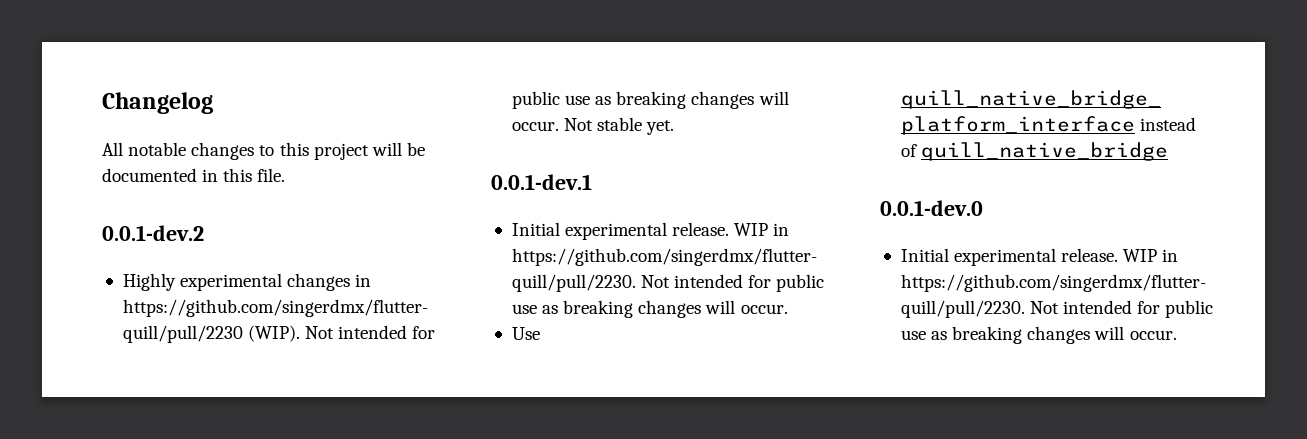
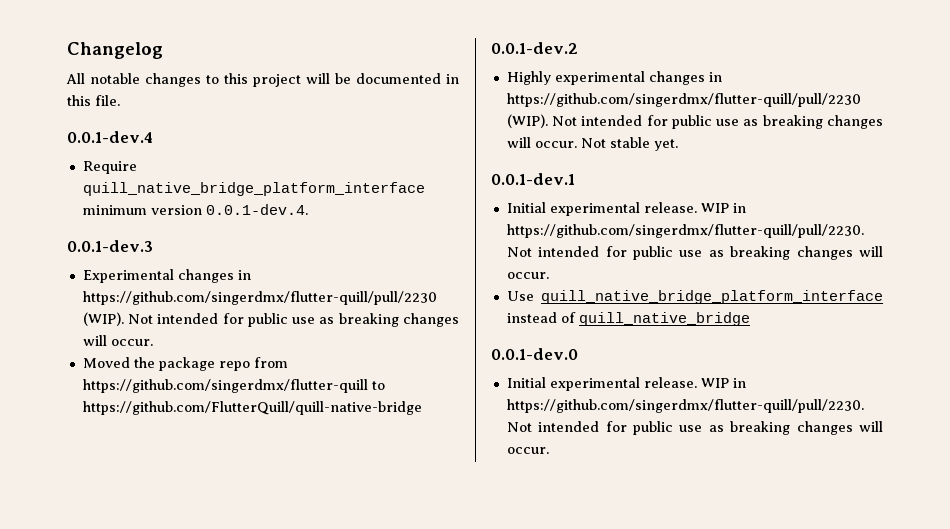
+ 0.0.1-dev.4
+ Require quill_native_bridge_platform_interface minimum version 0.0.1-dev.4.
+ 0.0.1-dev.3
+ Experimental changes in https://github.com/singerdmx/flutter-quill/pull/2230 (WIP). Not intended for public use as breaking changes will occur.
+ Moved the package repo from https://github.com/singerdmx/flutter-quill to https://github.com/FlutterQuill/quill-native-bridge

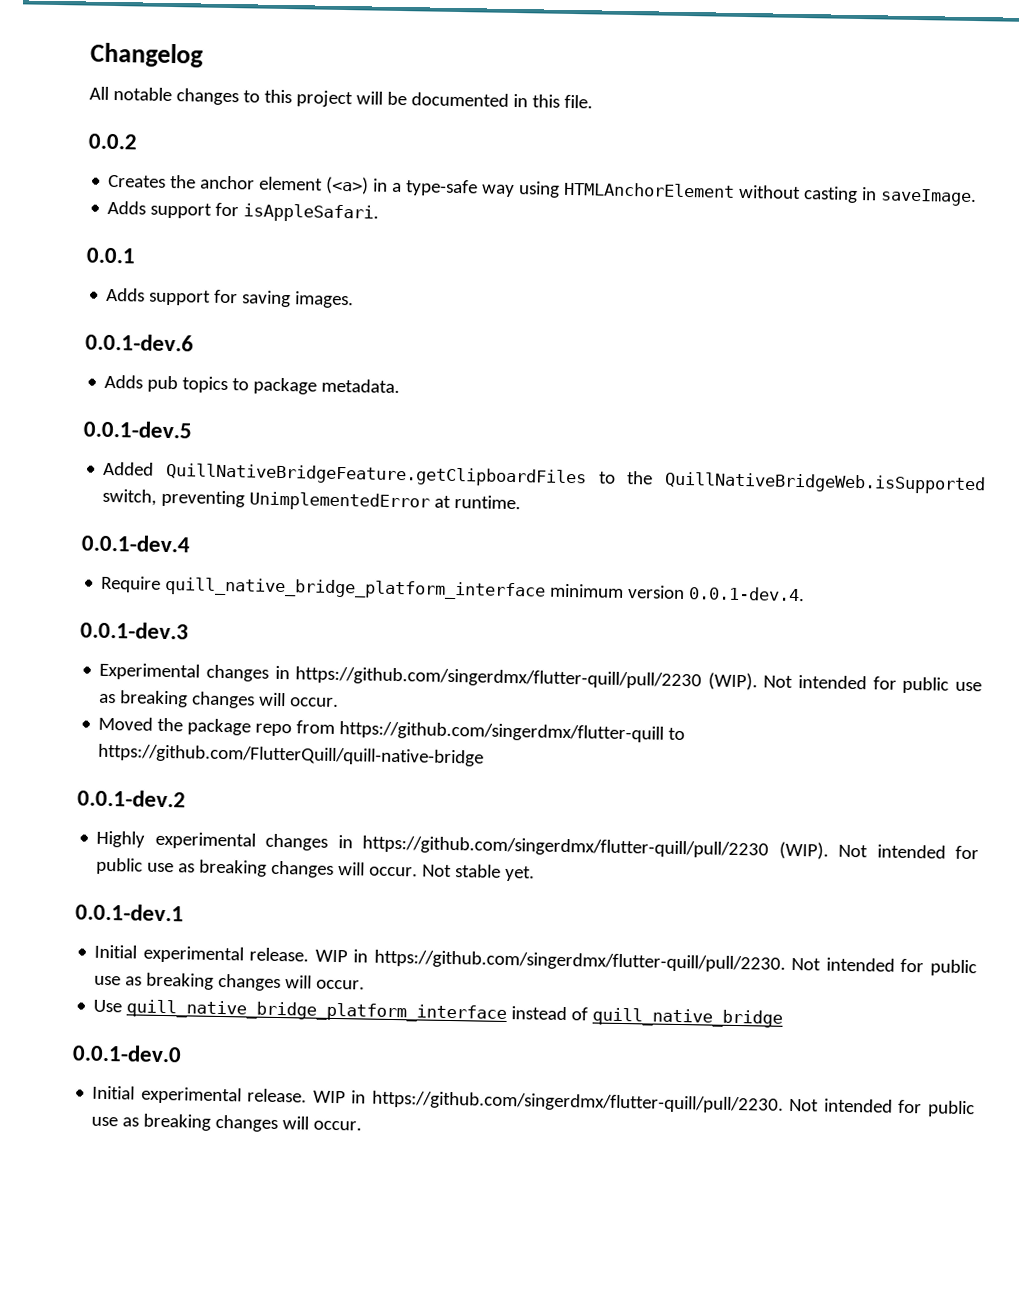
+ 0.0.2
+ Creates the anchor element (<a>) in a type-safe way using HTMLAnchorElement without casting in saveImage.
+ Adds support for isAppleSafari.
+ 0.0.1
+ Adds support for saving images.
+ 0.0.1-dev.6
+ Adds pub topics to package metadata.
+ 0.0.1-dev.5
+ Added QuillNativeBridgeFeature.getClipboardFiles to the QuillNativeBridgeWeb.isSupported switch, preventing UnimplementedError at runtime.

